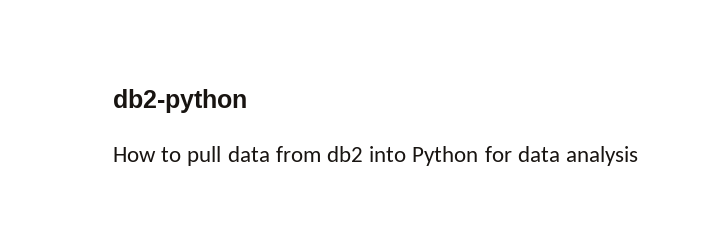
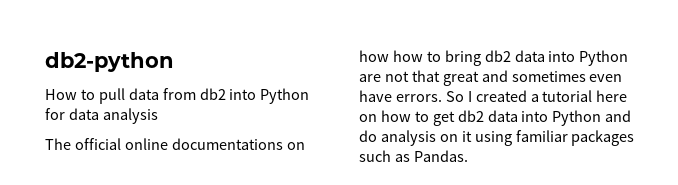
+ The official online documentations on how how to bring db2 data into Python are not that great and sometimes even have errors. So I created a tutorial here on how to get db2 data into Python and do analysis on it using familiar packages such as Pandas.

